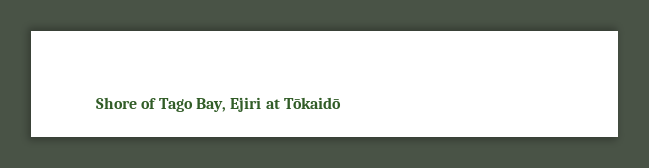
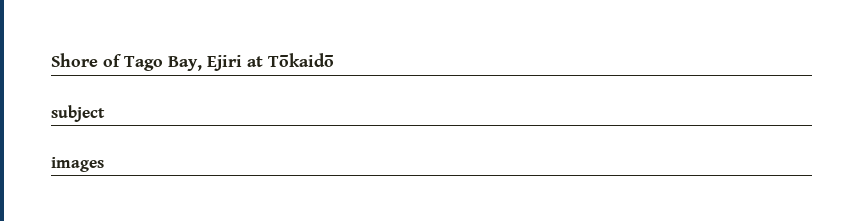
+ subject
+ images

